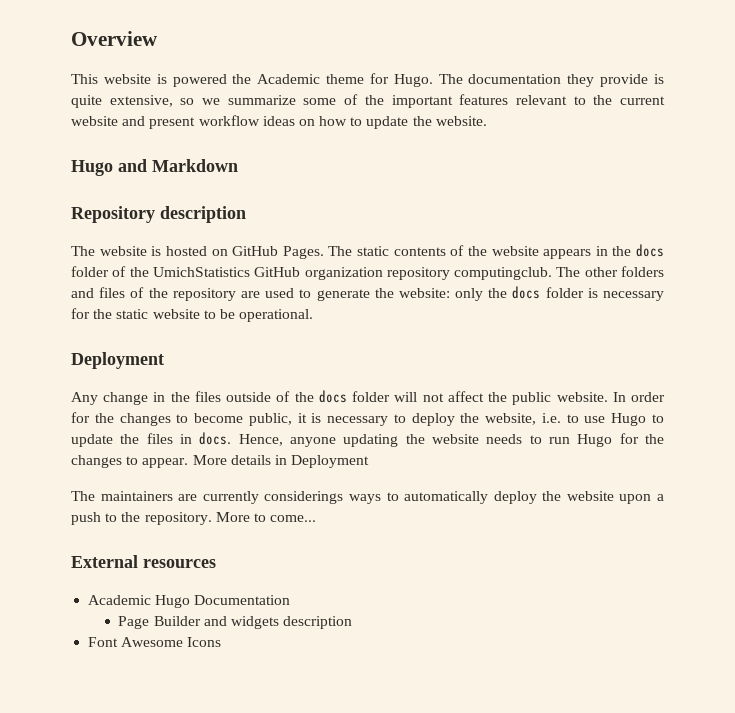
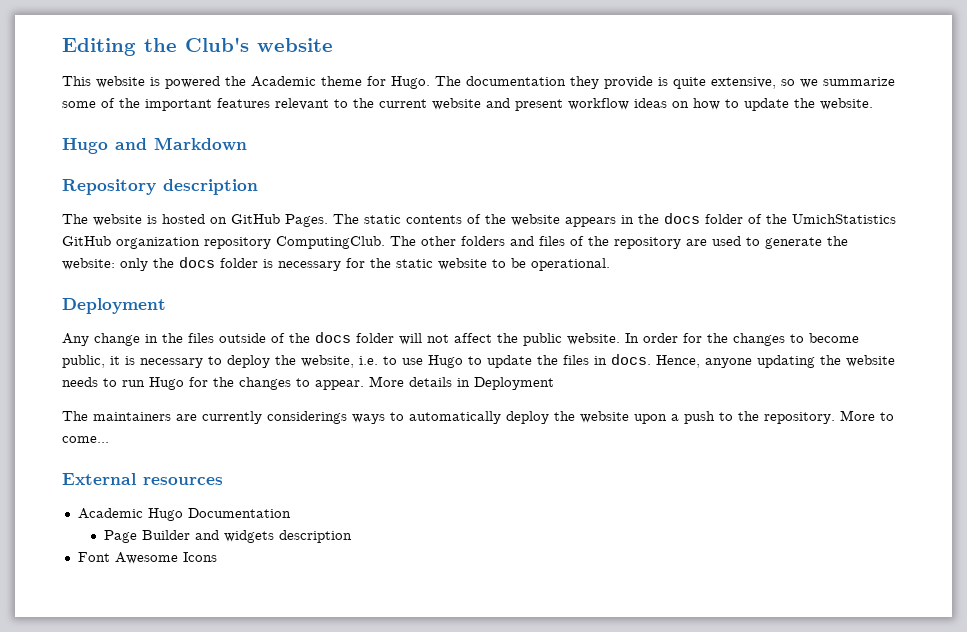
- Overview
+ Editing the Club's website
- The static contents of the website appears in the docs folder of the UmichStatistics GitHub organization repository computingclub.
+ The static contents of the website appears in the docs folder of the UmichStatistics GitHub organization repository ComputingClub.

